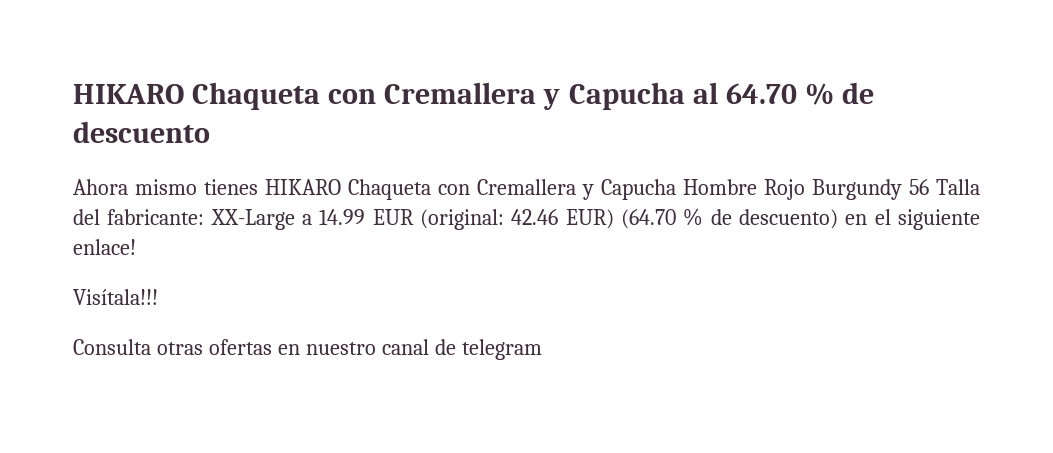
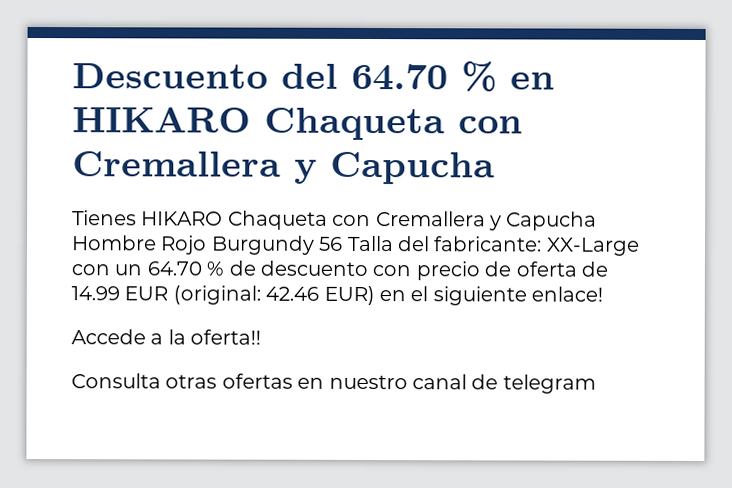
- HIKARO Chaqueta con Cremallera y Capucha al 64.70 % de descuento
- Ahora mismo tienes HIKARO Chaqueta con Cremallera y Capucha Hombre Rojo Burgundy 56 Talla del fabricante: XX-Large a 14.99 EUR (original: 42.46 EUR) (64.70 % de descuento) en el siguiente enlace!
+ Descuento del 64.70 % en HIKARO Chaqueta con Cremallera y Capucha
+ Tienes HIKARO Chaqueta con Cremallera y Capucha Hombre Rojo Burgundy 56 Talla del fabricante: XX-Large con un 64.70 % de descuento con precio de oferta de 14.99 EUR (original: 42.46 EUR) en el siguiente enlace!
- Visítala!!!
+ Accede a la oferta!!

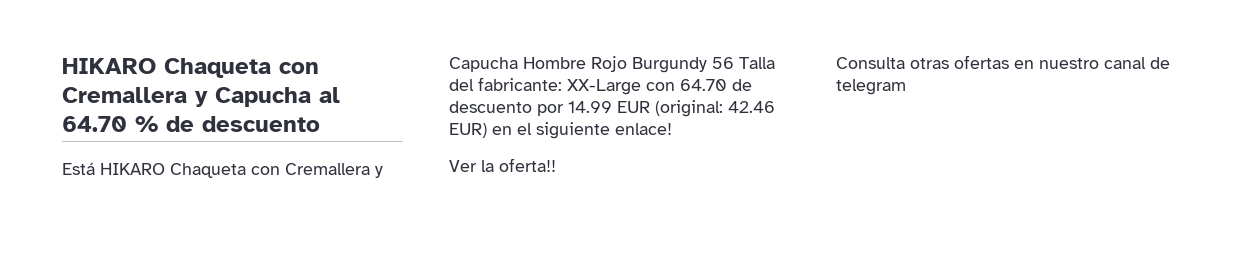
- Descuento del 64.70 % en HIKARO Chaqueta con Cremallera y Capucha
- Tienes HIKARO Chaqueta con Cremallera y Capucha Hombre Rojo Burgundy 56 Talla del fabricante: XX-Large con un 64.70 % de descuento con precio de oferta de 14.99 EUR (original: 42.46 EUR) en el siguiente enlace!
+ HIKARO Chaqueta con Cremallera y Capucha al 64.70 % de descuento
+ Está HIKARO Chaqueta con Cremallera y Capucha Hombre Rojo Burgundy 56 Talla del fabricante: XX-Large con 64.70 de descuento por 14.99 EUR (original: 42.46 EUR) en el siguiente enlace!
- Accede a la oferta!!
+ Ver la oferta!!

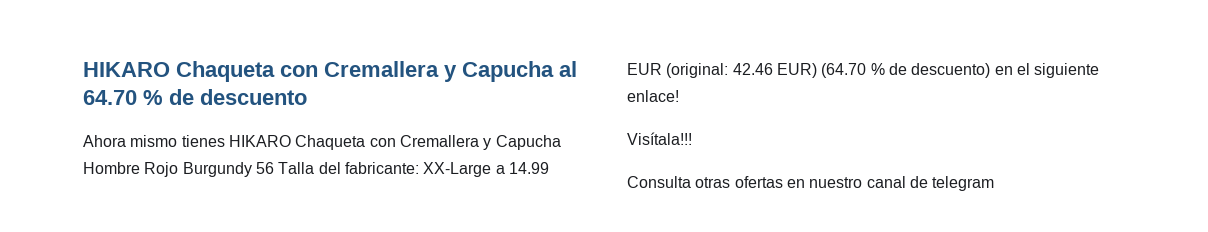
- Está HIKARO Chaqueta con Cremallera y Capucha Hombre Rojo Burgundy 56 Talla del fabricante: XX-Large con 64.70 de descuento por 14.99 EUR (original: 42.46 EUR) en el siguiente enlace!
+ Ahora mismo tienes HIKARO Chaqueta con Cremallera y Capucha Hombre Rojo Burgundy 56 Talla del fabricante: XX-Large a 14.99 EUR (original: 42.46 EUR) (64.70 % de descuento) en el siguiente enlace!
- Ver la oferta!!
+ Visítala!!!

